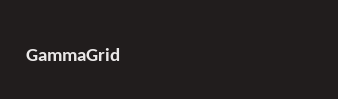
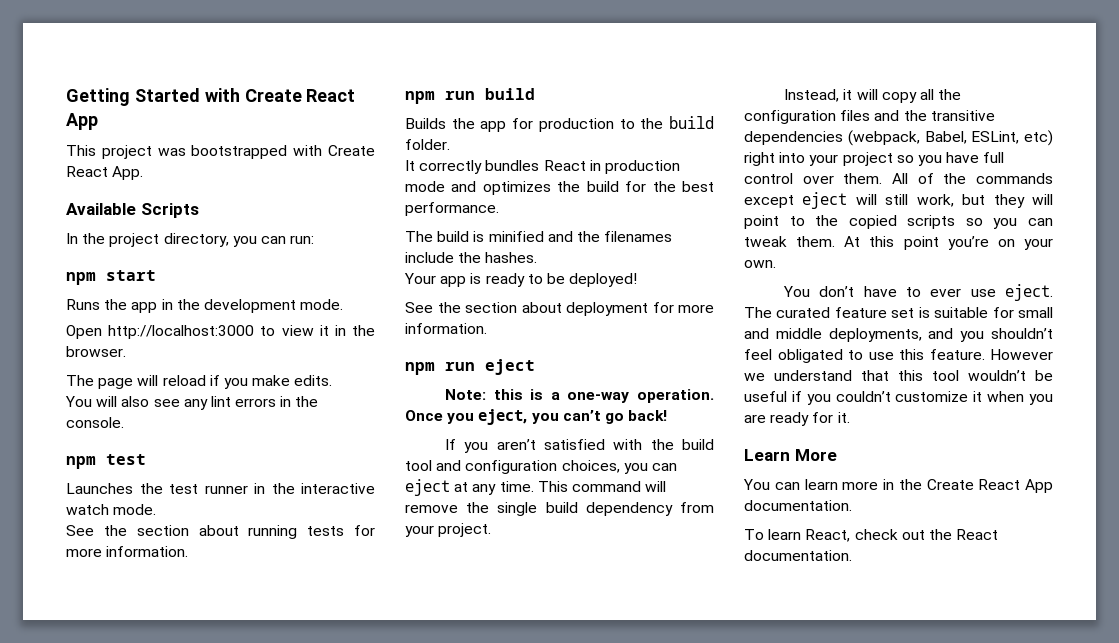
- GammaGrid
+ Getting Started with Create React App
+ This project was bootstrapped with Create React App.
+ Available Scripts
+ In the project directory, you can run:
+ npm start
+ Runs the app in the development mode.
+ Open http://localhost:3000 to view it in the browser.
+ The page will reload if you make edits.
+ You will also see any lint errors in the console.
+ npm test
+ Launches the test runner in the interactive watch mode.
+ See the section about running tests for more information.
+ npm run build
+ Builds the app for production to the build folder.
+ It correctly bundles React in production mode and optimizes the build for the best performance.
+ The build is minified and the filenames include the hashes.
+ Your app is ready to be deployed!
+ See the section about deployment for more information.
+ npm run eject
+ Note: this is a one-way operation. Once you eject, you can’t go back!
+ If you aren’t satisfied with the build tool and configuration choices, you can eject at any time. This command will remove the single build dependency from your project.
+ Instead, it will copy all the configuration files and the transitive dependencies (webpack, Babel, ESLint, etc) right into your project so you have full control over them. All of the commands except eject will still work, but they will point to the copied scripts so you can tweak them. At this point you’re on your own.
+ You don’t have to ever use eject. The curated feature set is suitable for small and middle deployments, and you shouldn’t feel obligated to use this feature. However we understand that this tool wouldn’t be useful if you couldn’t customize it when you are ready for it.
+ Learn More
+ You can learn more in the Create React App documentation.
+ To learn React, check out the React documentation.

